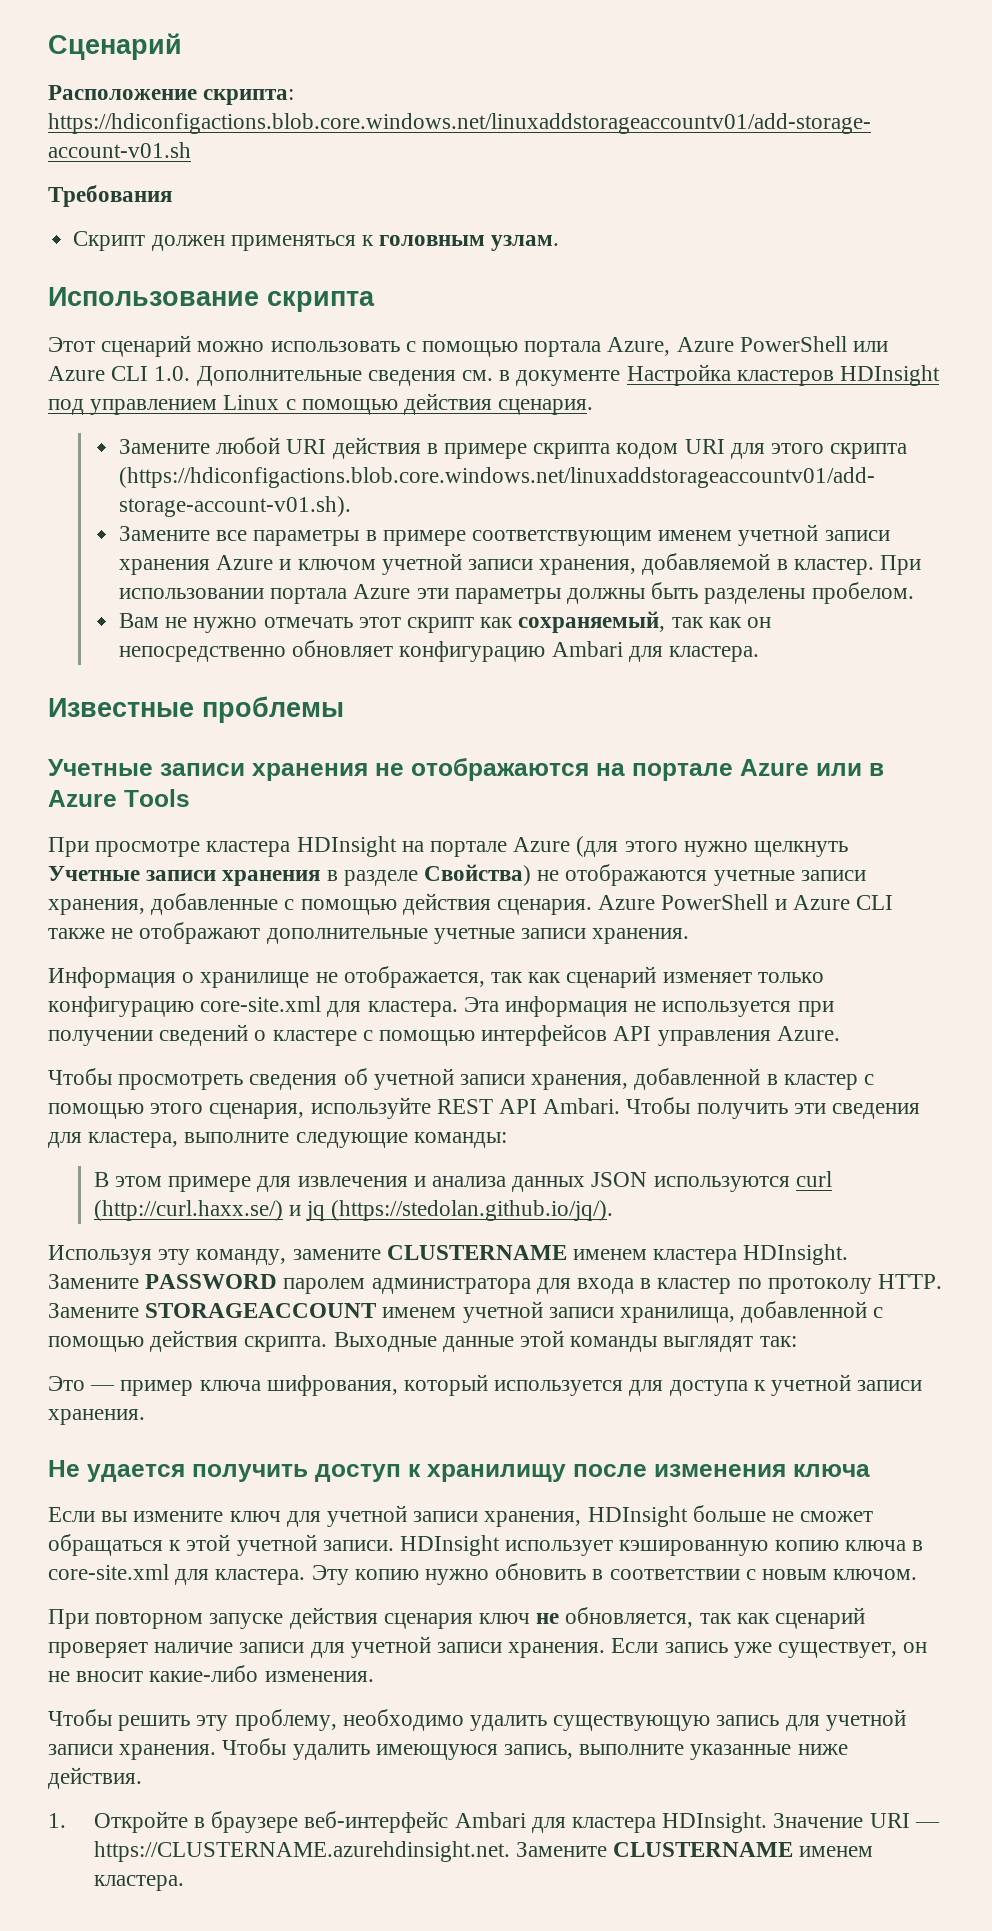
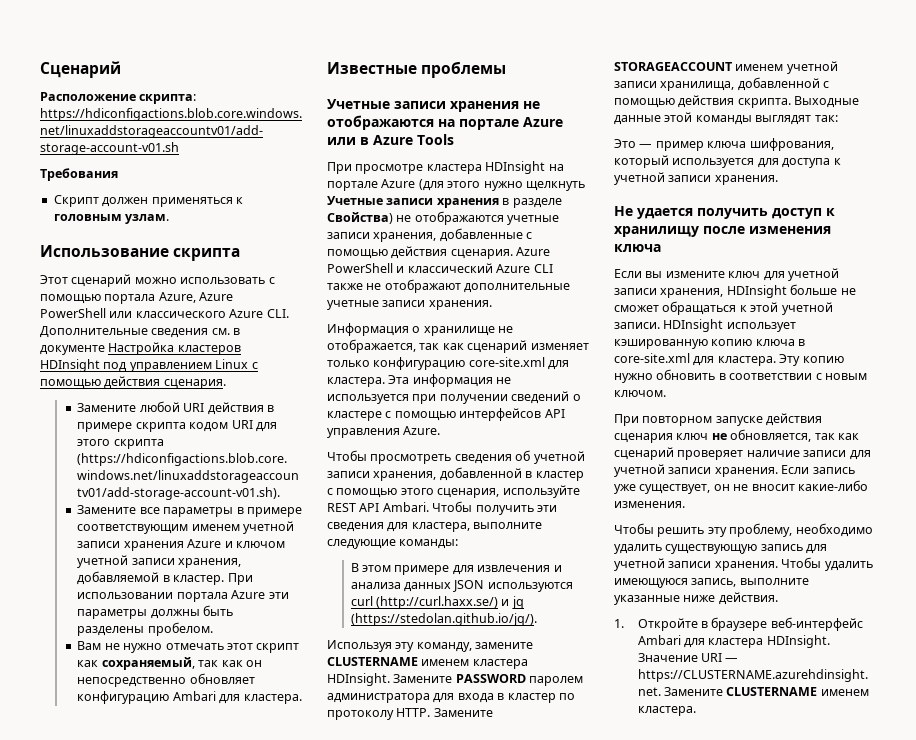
- Этот сценарий можно использовать с помощью портала Azure, Azure PowerShell или Azure CLI 1.0. Дополнительные сведения см. в документе Настройка кластеров HDInsight под управлением Linux с помощью действия сценария.
+ Этот сценарий можно использовать с помощью портала Azure, Azure PowerShell или классического Azure CLI. Дополнительные сведения см. в документе Настройка кластеров HDInsight под управлением Linux с помощью действия сценария.
- Azure PowerShell и Azure CLI также не отображают дополнительные учетные записи хранения.
+ Azure PowerShell и классический Azure CLI также не отображают дополнительные учетные записи хранения.

